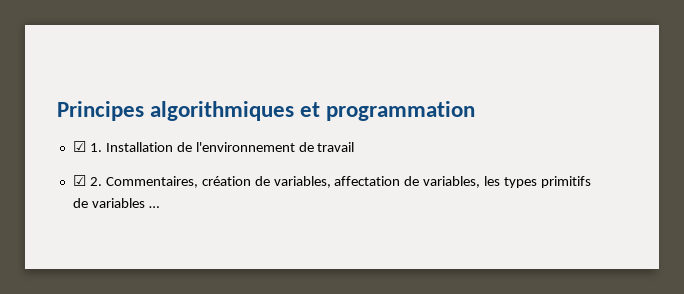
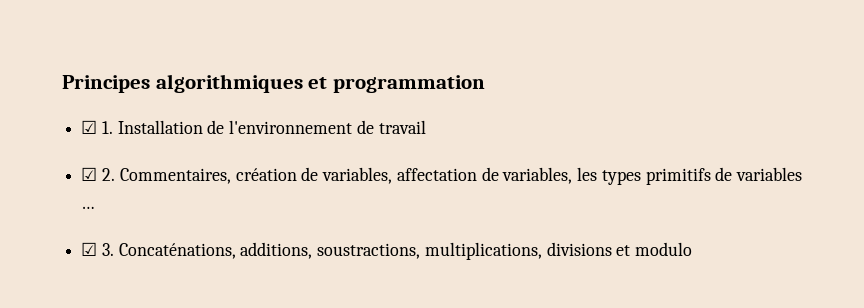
+ ☑ 3. Concaténations, additions, soustractions, multiplications, divisions et modulo

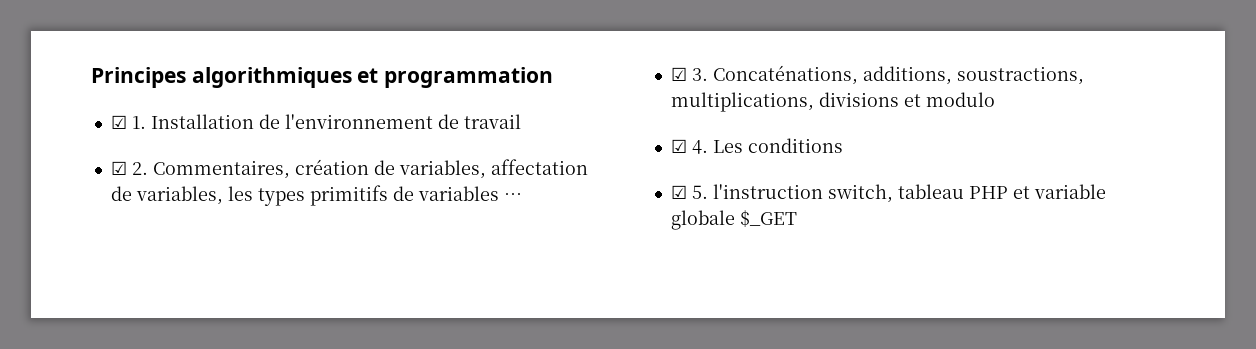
+ ☑ 4. Les conditions
+ ☑ 5. l'instruction switch, tableau PHP et variable globale $_GET

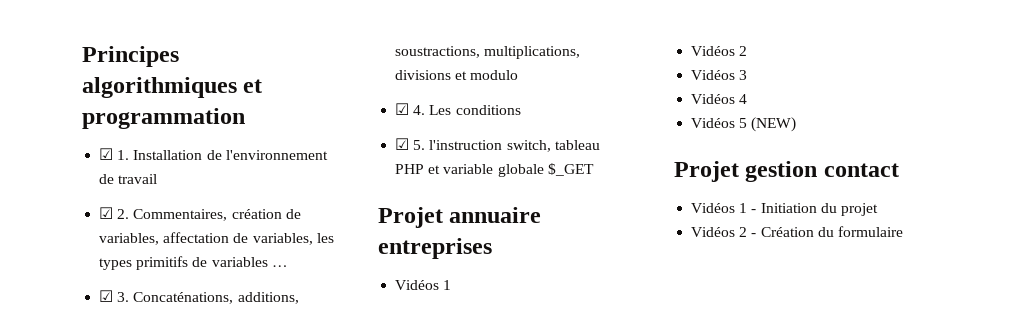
+ Projet annuaire entreprises
+ Vidéos 1
+ Vidéos 2
+ Vidéos 3
+ Vidéos 4
+ Vidéos 5 (NEW)
+ Projet gestion contact
+ Vidéos 1 - Initiation du projet
+ Vidéos 2 - Création du formulaire

